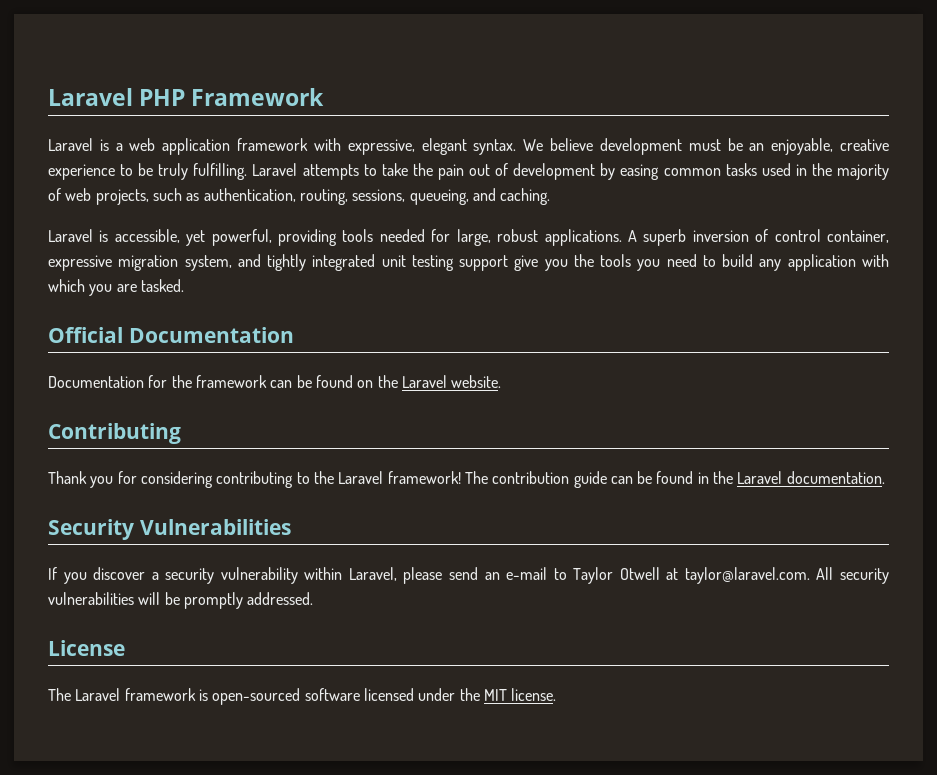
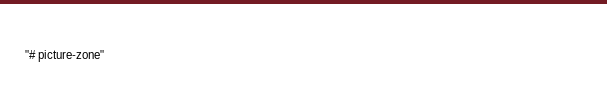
- Laravel PHP Framework
- Laravel is a web application framework with expressive, elegant syntax. We believe development must be an enjoyable, creative experience to be truly fulfilling. Laravel attempts to take the pain out of development by easing common tasks used in the majority of web projects, such as authentication, routing, sessions, queueing, and caching.
- Laravel is accessible, yet powerful, providing tools needed for large, robust applications. A superb inversion of control container, expressive migration system, and tightly integrated unit testing support give you the tools you need to build any application with which you are tasked.
- Official Documentation
- Documentation for the framework can be found on the Laravel website.
- Contributing
- Thank you for considering contributing to the Laravel framework! The contribution guide can be found in the Laravel documentation.
- Security Vulnerabilities
- If you discover a security vulnerability within Laravel, please send an e-mail to Taylor Otwell at taylor@laravel.com. All security vulnerabilities will be promptly addressed.
- License
- The Laravel framework is open-sourced software licensed under the MIT license.
+ "# picture-zone"

